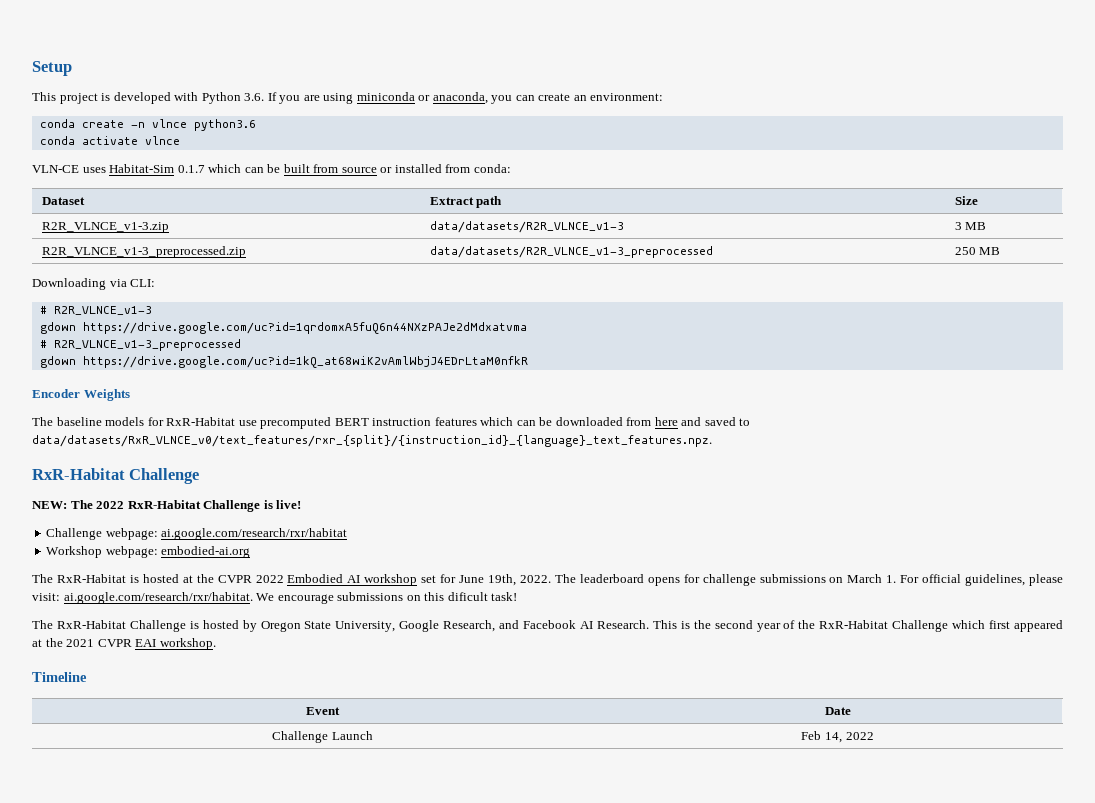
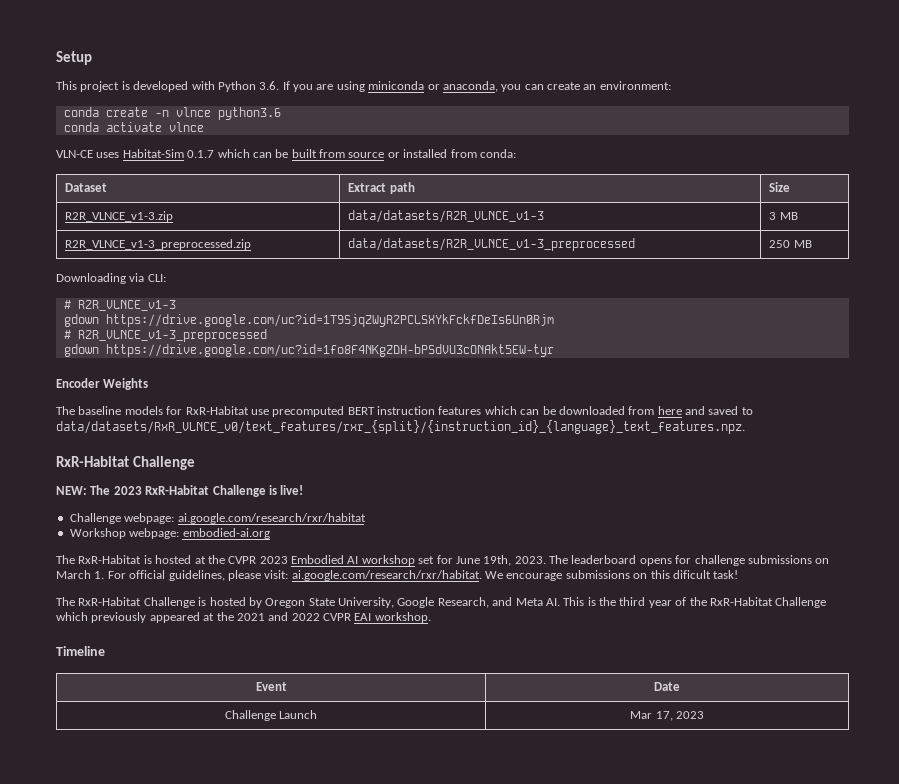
- gdown https://drive.google.com/uc?id=1qrdomxA5fuQ6n44NXzPAJe2dMdxatvma
+ gdown https://drive.google.com/uc?id=1T9SjqZWyR2PCLSXYkFckfDeIs6Un0Rjm
- gdown https://drive.google.com/uc?id=1kQ_at68wiK2vAmlWbjJ4EDrLtaM0nfkR
+ gdown https://drive.google.com/uc?id=1fo8F4NKgZDH-bPSdVU3cONAkt5EW-tyr
- NEW: The 2022 RxR-Habitat Challenge is live!
+ NEW: The 2023 RxR-Habitat Challenge is live!
- The RxR-Habitat is hosted at the CVPR 2022 Embodied AI workshop set for June 19th, 2022.
+ The RxR-Habitat is hosted at the CVPR 2023 Embodied AI workshop set for June 19th, 2023.
- The RxR-Habitat Challenge is hosted by Oregon State University, Google Research, and Facebook AI Research. This is the second year of the RxR-Habitat Challenge which first appeared at the 2021 CVPR EAI workshop.
+ The RxR-Habitat Challenge is hosted by Oregon State University, Google Research, and Meta AI. This is the third year of the RxR-Habitat Challenge which previously appeared at the 2021 and 2022 CVPR EAI workshop.
- Challenge Launch | Feb 14, 2022
+ Challenge Launch | Mar 17, 2023

